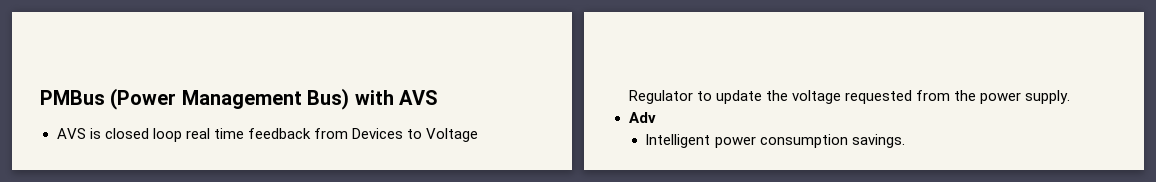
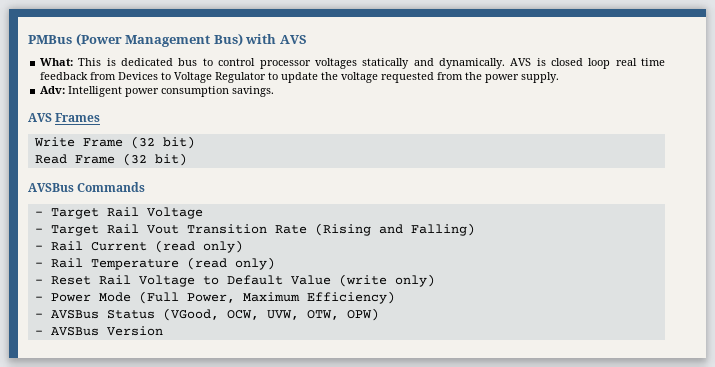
+ What: This is dedicated bus to control processor voltages statically and dynamically.
- Adv
- Intelligent power consumption savings.
+ Adv: Intelligent power consumption savings.
+ AVS Frames
+ Write Frame (32 bit)
+ Read Frame (32 bit)
+ AVSBus Commands
+ – Target Rail Voltage
+ – Target Rail Vout Transition Rate (Rising and Falling)
+ – Rail Current (read only)
+ – Rail Temperature (read only)
+ – Reset Rail Voltage to Default Value (write only)
+ – Power Mode (Full Power, Maximum Efficiency)
+ – AVSBus Status (VGood, OCW, UVW, OTW, OPW)
+ – AVSBus Version

